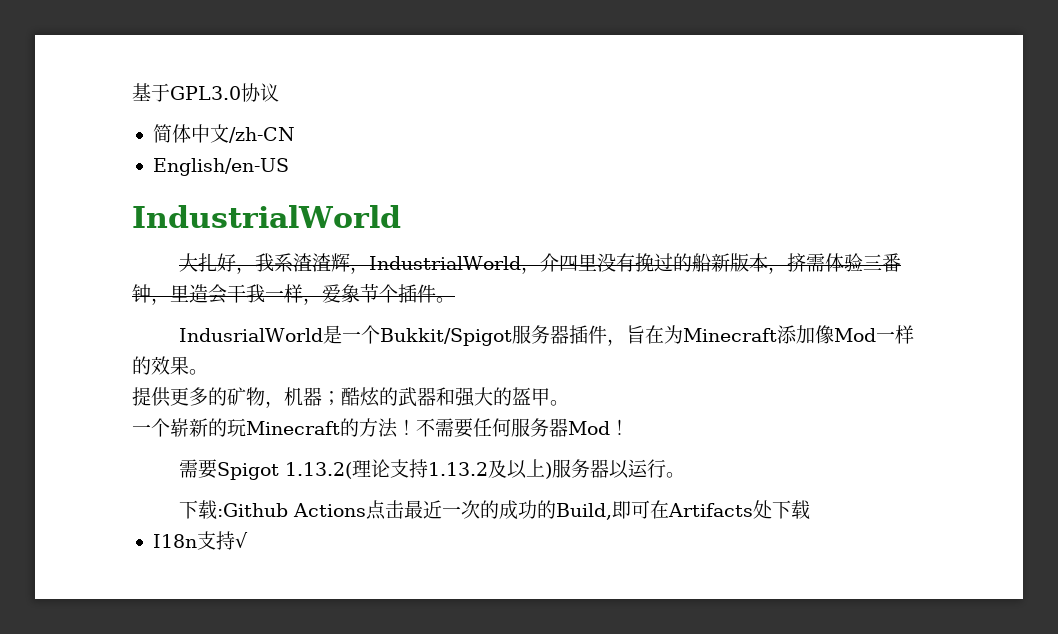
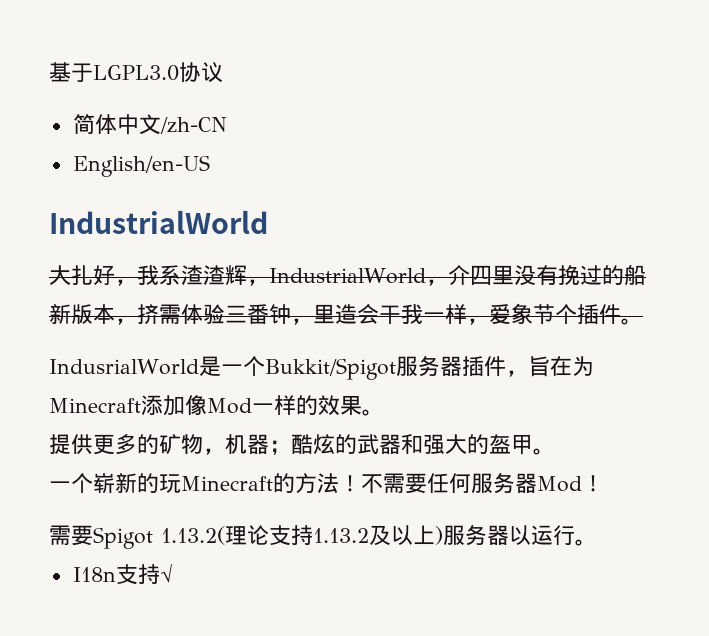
- 基于GPL3.0协议
+ 基于LGPL3.0协议
- 下载:Github Actions点击最近一次的成功的Build,即可在Artifacts处下载

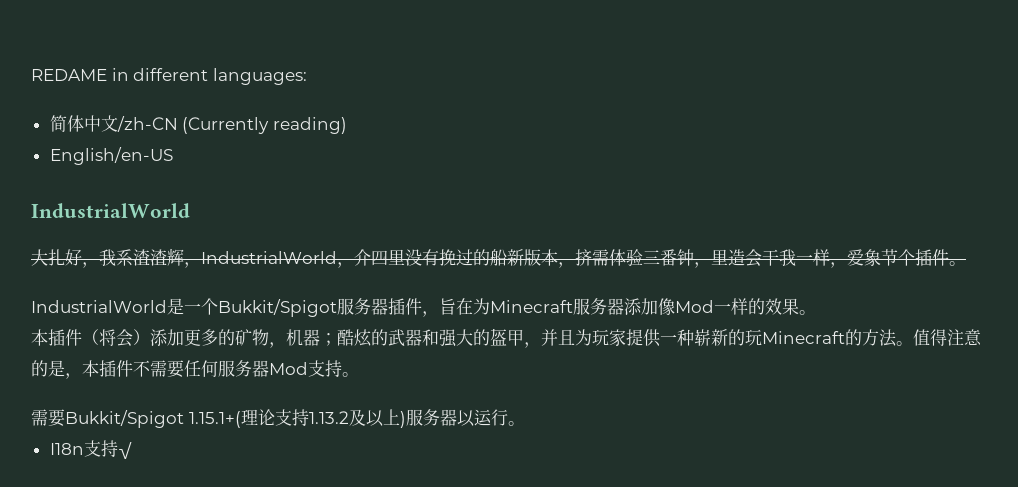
- 基于LGPL3.0协议
+ REDAME in different languages:
- 简体中文/zh-CN
+ 简体中文/zh-CN (Currently reading)
- IndusrialWorld是一个Bukkit/Spigot服务器插件，旨在为Minecraft添加像Mod一样的效果。
+ IndustrialWorld是一个Bukkit/Spigot服务器插件，旨在为Minecraft服务器添加像Mod一样的效果。
- 提供更多的矿物，机器；酷炫的武器和强大的盔甲。
- 一个崭新的玩Minecraft的方法！不需要任何服务器Mod！
- 需要Spigot 1.13.2(理论支持1.13.2及以上)服务器以运行。
+ 本插件（将会）添加更多的矿物，机器；酷炫的武器和强大的盔甲，并且为玩家提供一种崭新的玩Minecraft的方法。值得注意的是，本插件不需要任何服务器Mod支持。
+ 需要Bukkit/Spigot 1.15.1+(理论支持1.13.2及以上)服务器以运行。

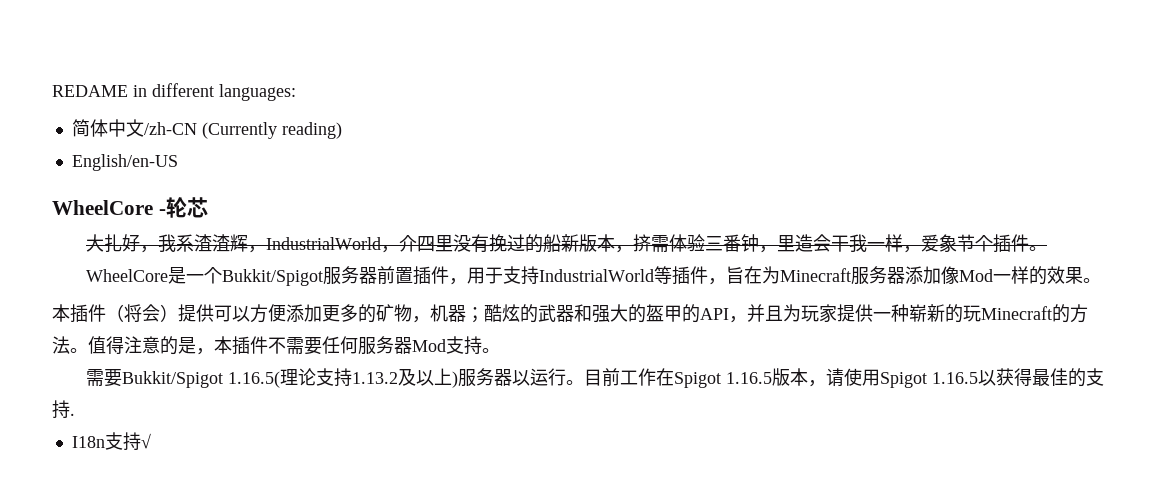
  English/en-US
- IndustrialWorld
+ WheelCore -轮芯
- IndustrialWorld是一个Bukkit/Spigot服务器插件，旨在为Minecraft服务器添加像Mod一样的效果。
+ WheelCore是一个Bukkit/Spigot服务器前置插件，用于支持IndustrialWorld等插件，旨在为Minecraft服务器添加像Mod一样的效果。
- 本插件（将会）添加更多的矿物，机器；酷炫的武器和强大的盔甲，并且为玩家提供一种崭新的玩Minecraft的方法。
+ 本插件（将会）提供可以方便添加更多的矿物，机器；酷炫的武器和强大的盔甲的API，并且为玩家提供一种崭新的玩Minecraft的方法。
- 需要Bukkit/Spigot 1.15.1+(理论支持1.13.2及以上)服务器以运行。
+ 需要Bukkit/Spigot 1.16.5(理论支持1.13.2及以上)服务器以运行。目前工作在Spigot 1.16.5版本，请使用Spigot 1.16.5以获得最佳的支持.

